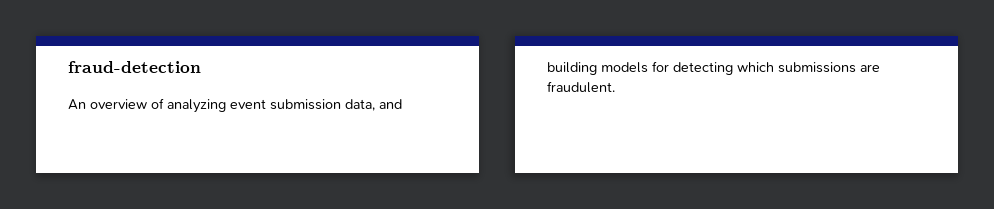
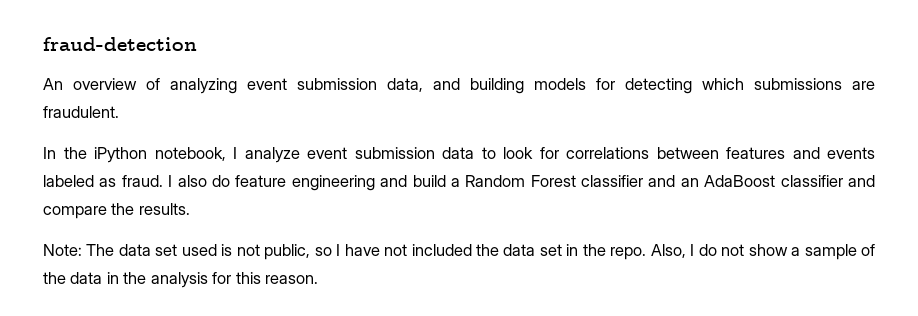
+ In the iPython notebook, I analyze event submission data to look for correlations between features and events labeled as fraud. I also do feature engineering and build a Random Forest classifier and an AdaBoost classifier and compare the results.
+ Note: The data set used is not public, so I have not included the data set in the repo. Also, I do not show a sample of the data in the analysis for this reason.

